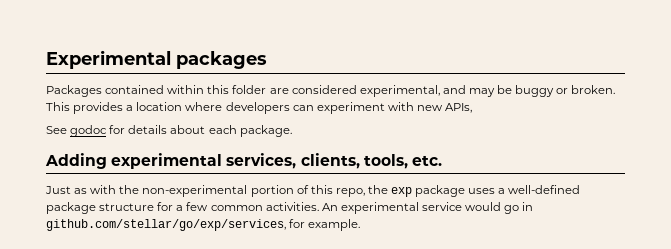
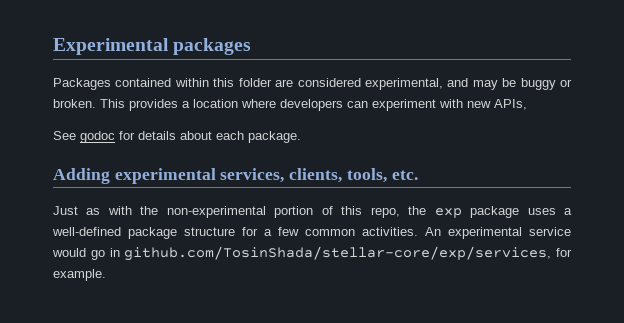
- An experimental service would go in github.com/stellar/go/exp/services, for example.
+ An experimental service would go in github.com/TosinShada/stellar-core/exp/services, for example.

